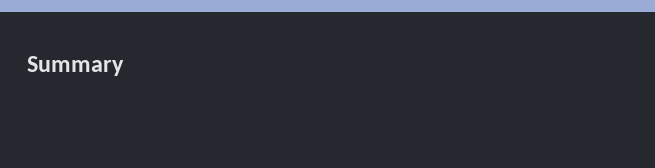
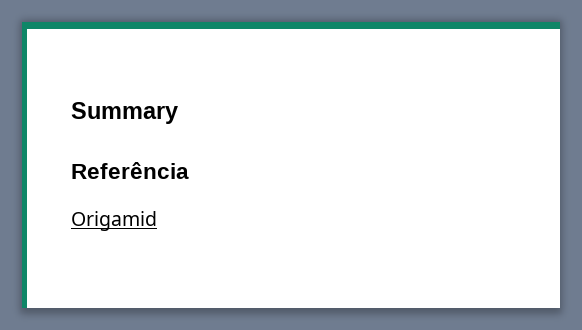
+ Referência
+ Origamid

